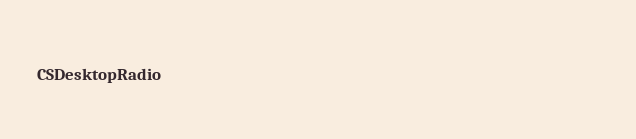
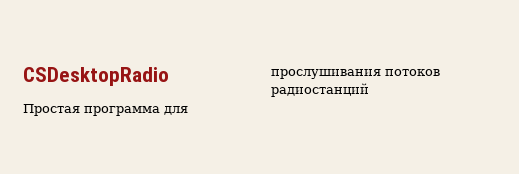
+ Простая программа для прослушивания потоков радиостанций

